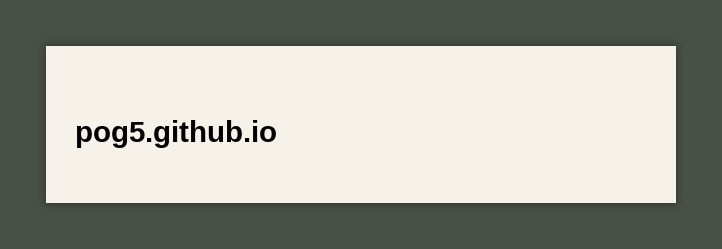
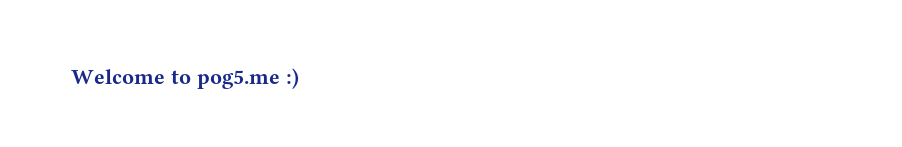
- pog5.github.io
+ Welcome to pog5.me :)

